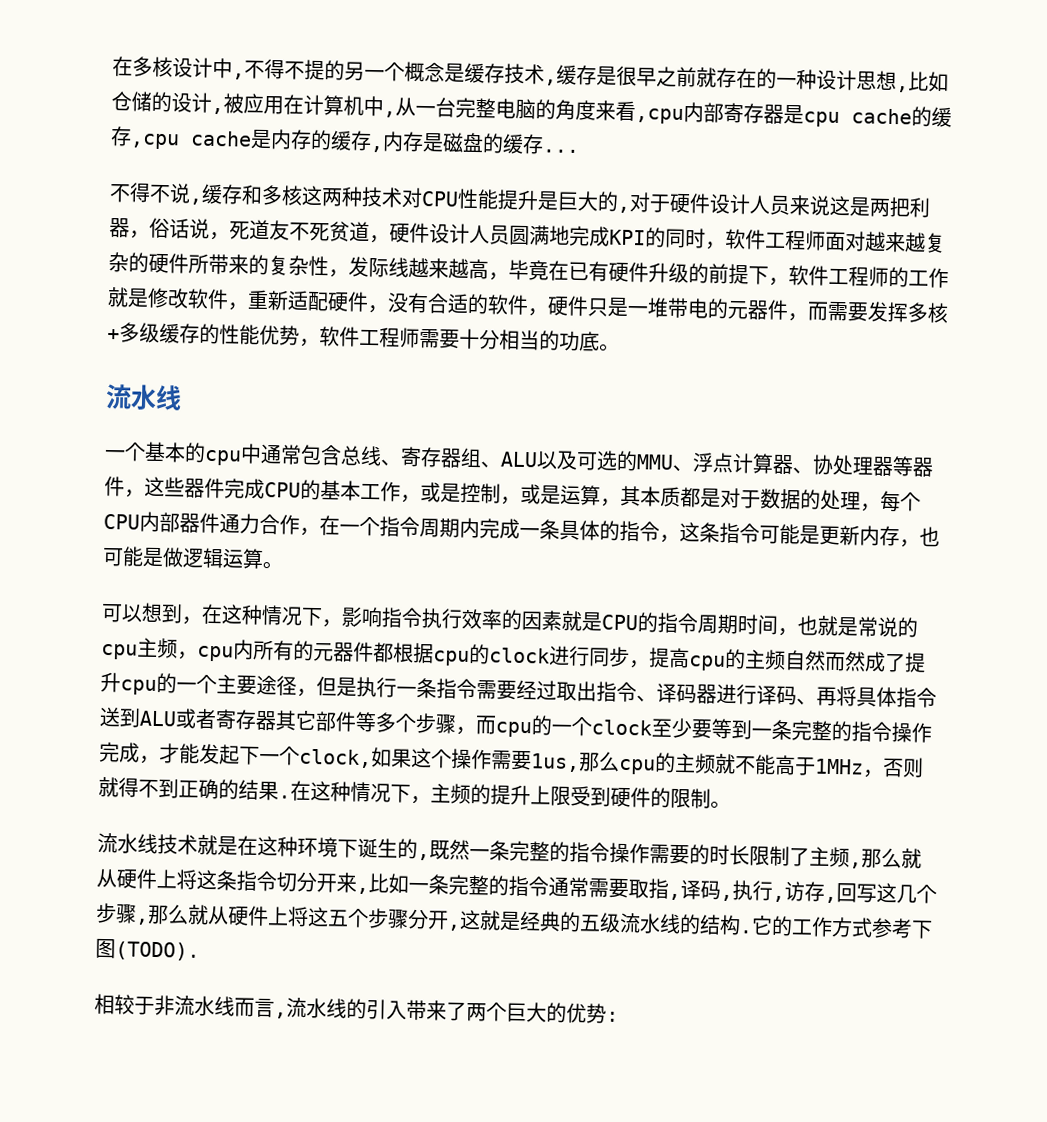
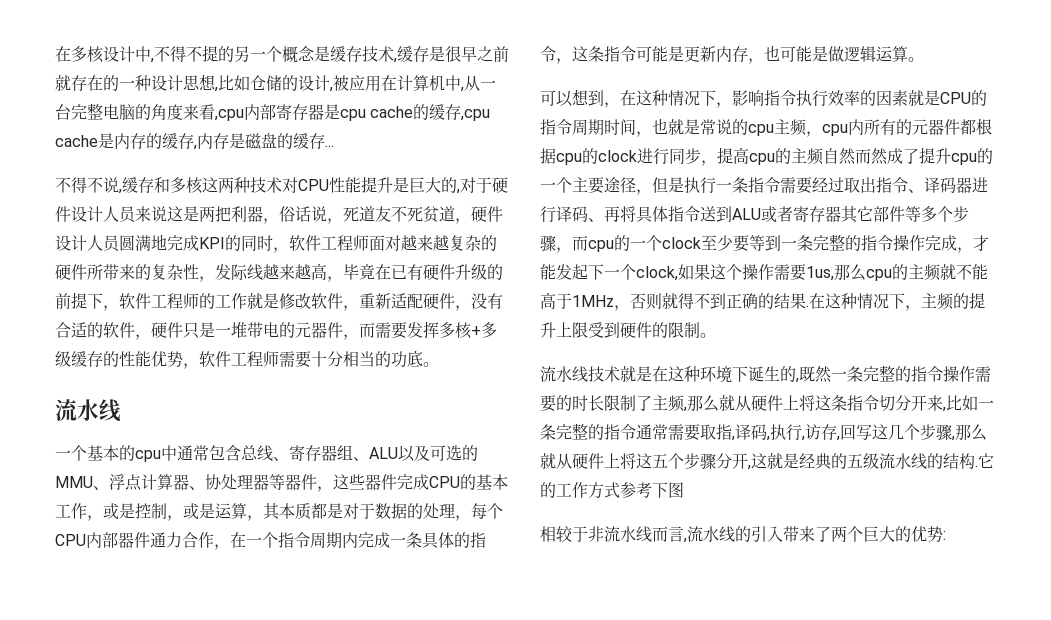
- 它的工作方式参考下图(TODO).
+ 它的工作方式参考下图

